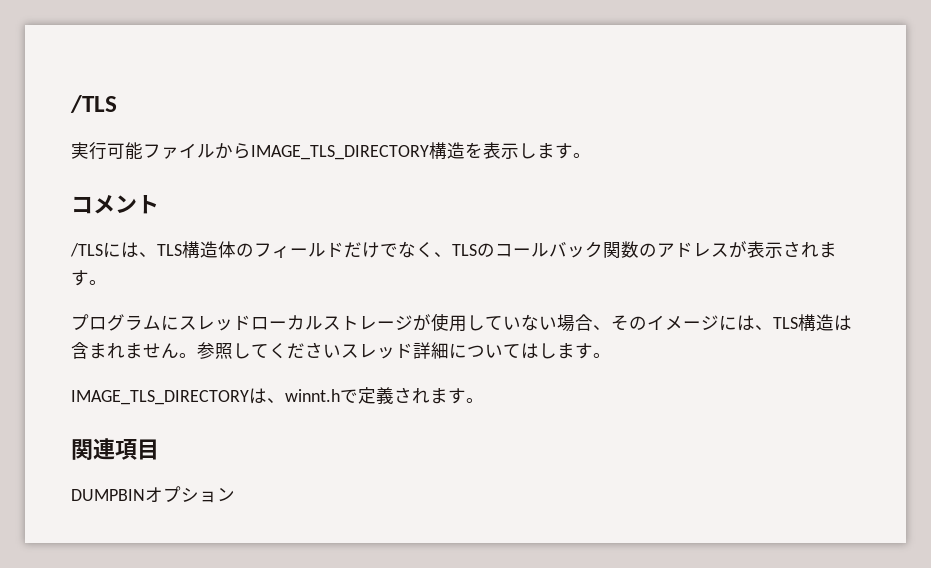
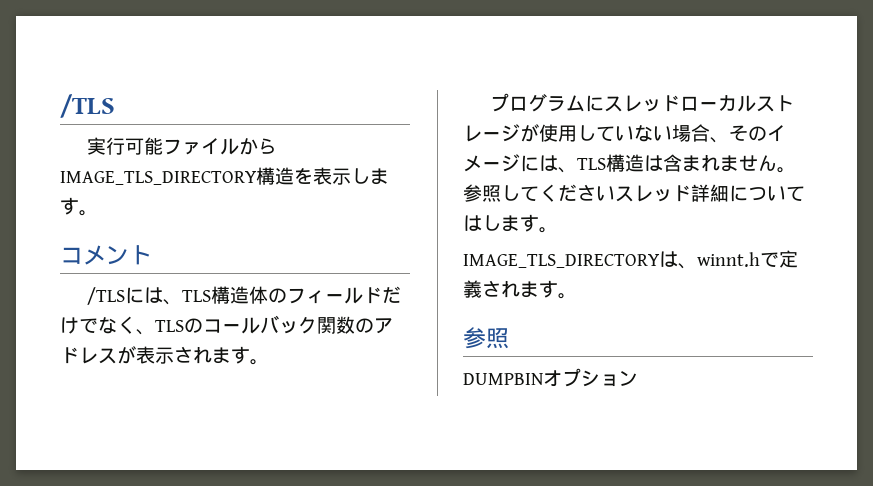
  IMAGE_TLS_DIRECTORYは、winnt.hで定義されます。
- 関連項目
+ 参照

